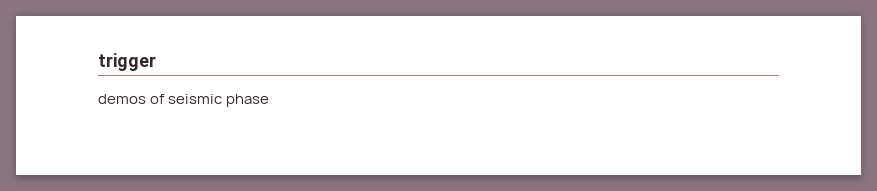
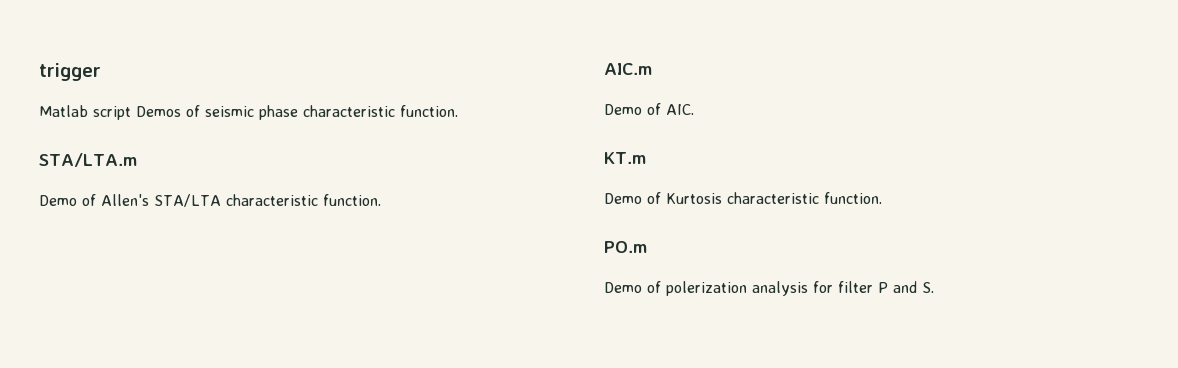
- demos of seismic phase
+ Matlab script Demos of seismic phase characteristic function.
+ STA/LTA.m
+ Demo of Allen's STA/LTA characteristic function.
+ AIC.m
+ Demo of AIC.
+ KT.m
+ Demo of Kurtosis characteristic function.
+ PO.m
+ Demo of polerization analysis for filter P and S.

